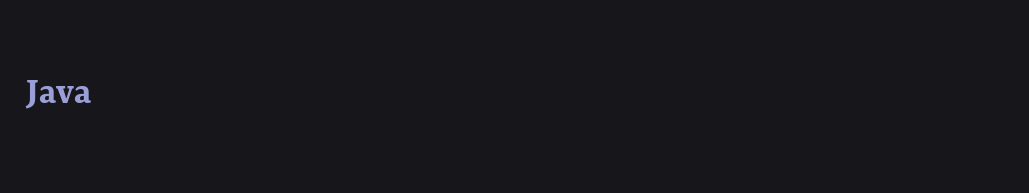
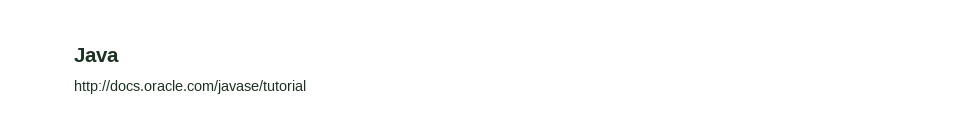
+ http://docs.oracle.com/javase/tutorial

